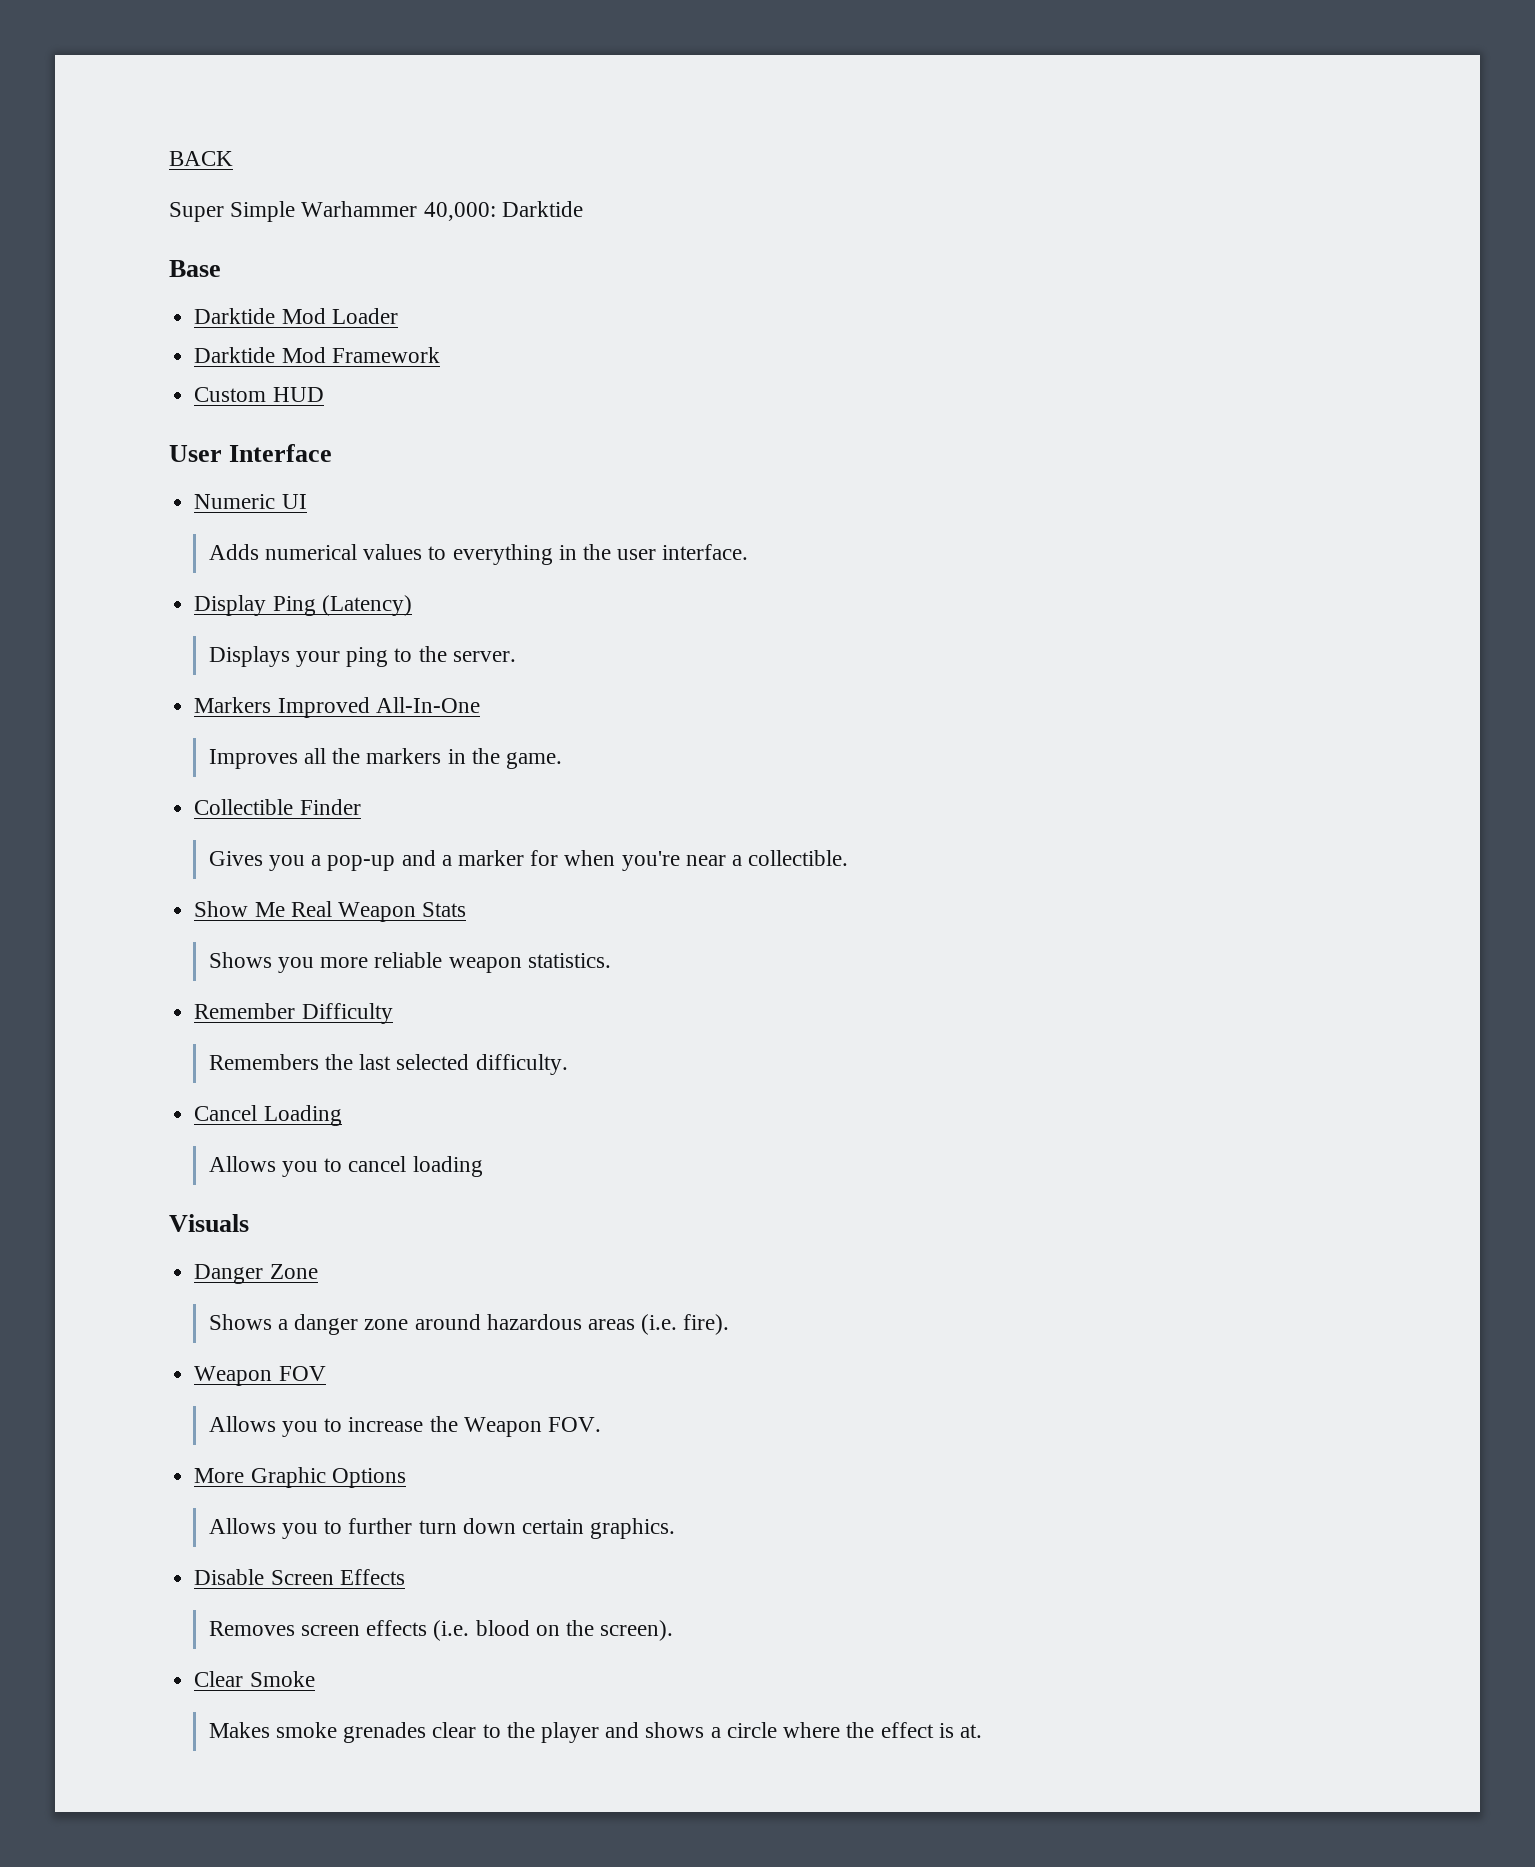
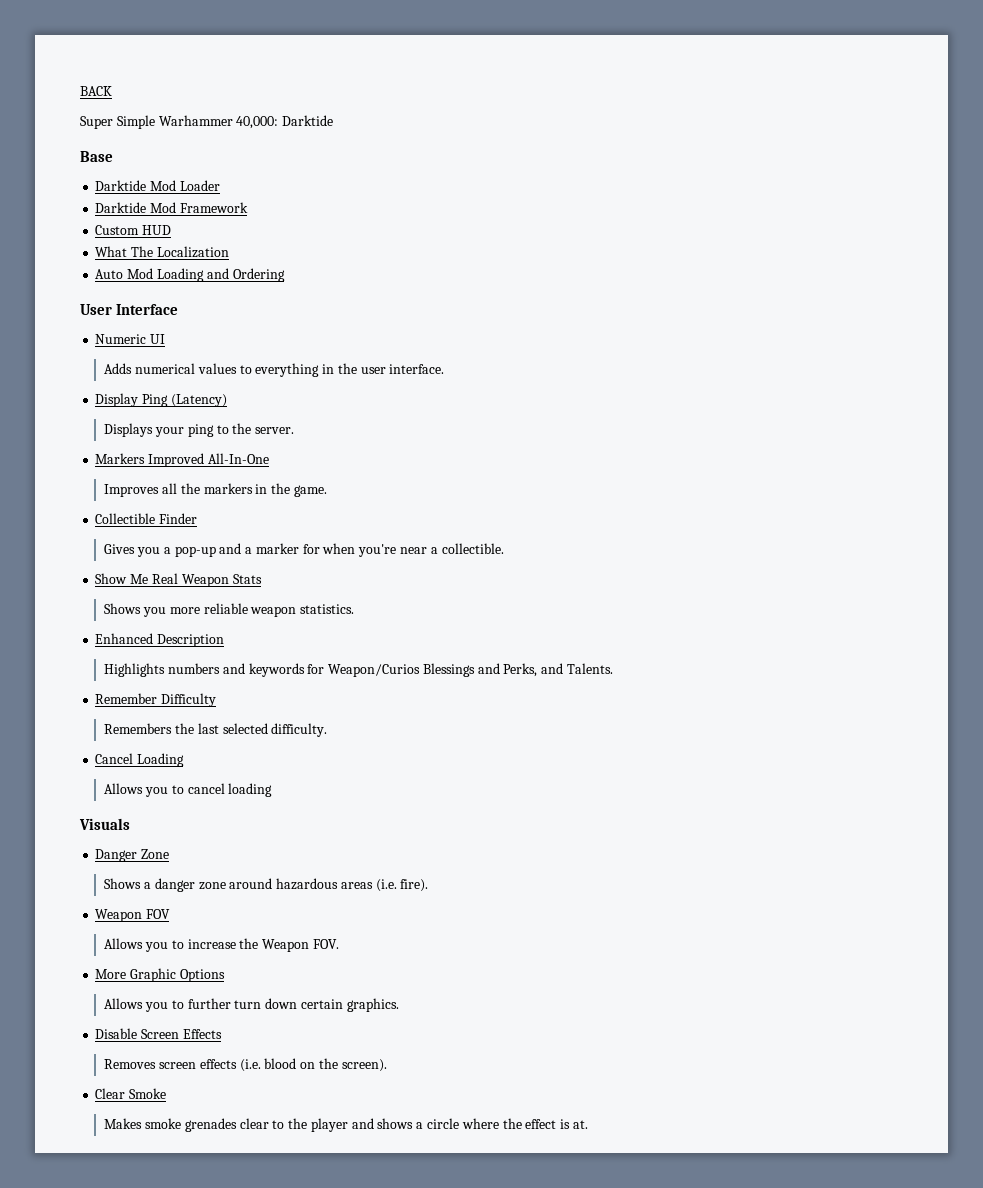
+ What The Localization
+ Auto Mod Loading and Ordering
+ Enhanced Description
+ Highlights numbers and keywords for Weapon/Curios Blessings and Perks, and Talents.

